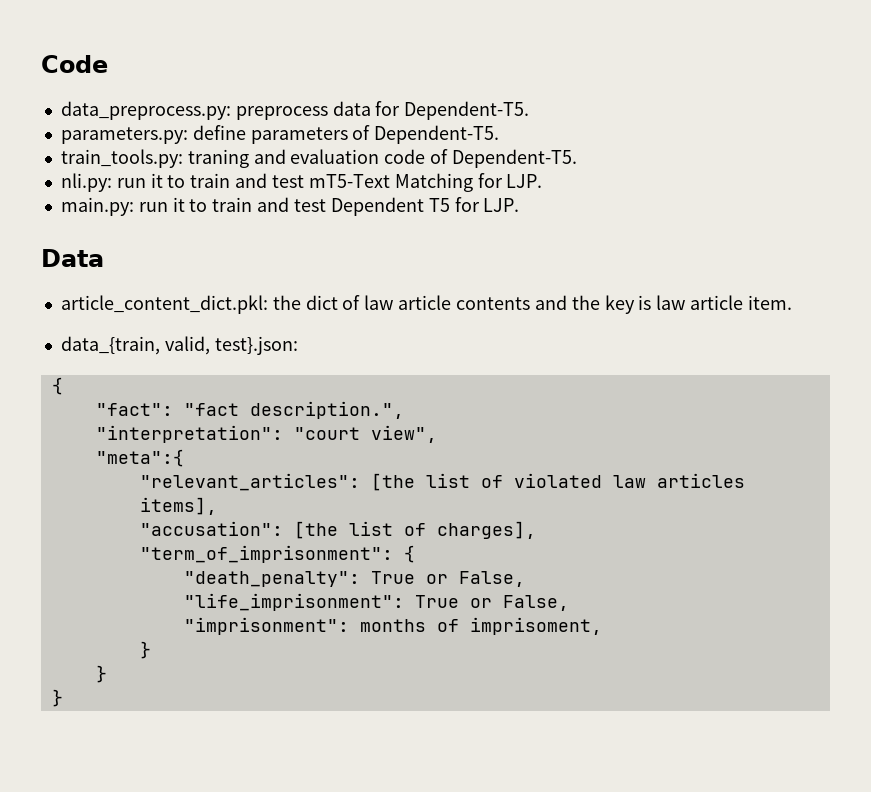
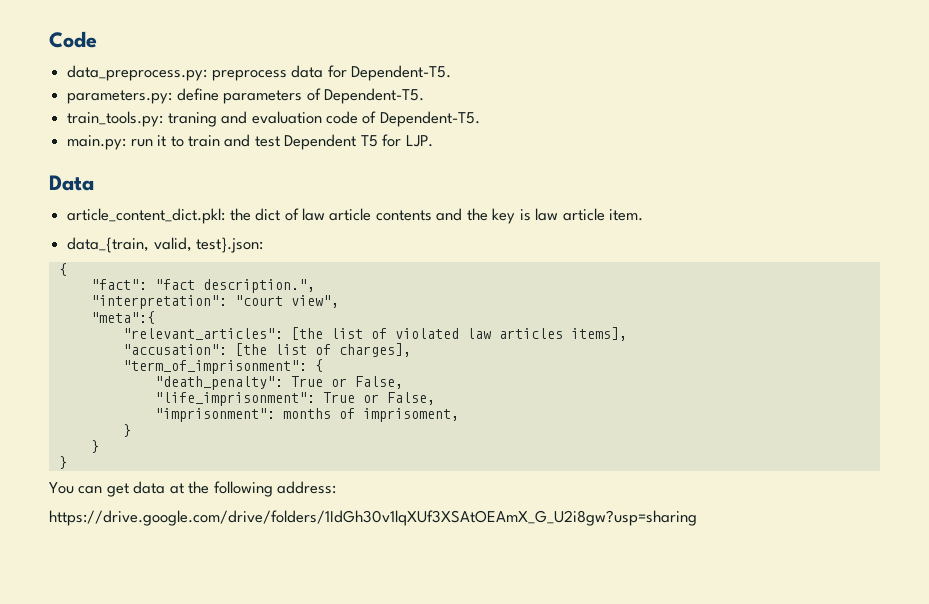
- nli.py: run it to train and test mT5-Text Matching for LJP.
+ You can get data at the following address:
+ https://drive.google.com/drive/folders/1IdGh30v1lqXUf3XSAtOEAmX_G_U2i8gw?usp=sharing

